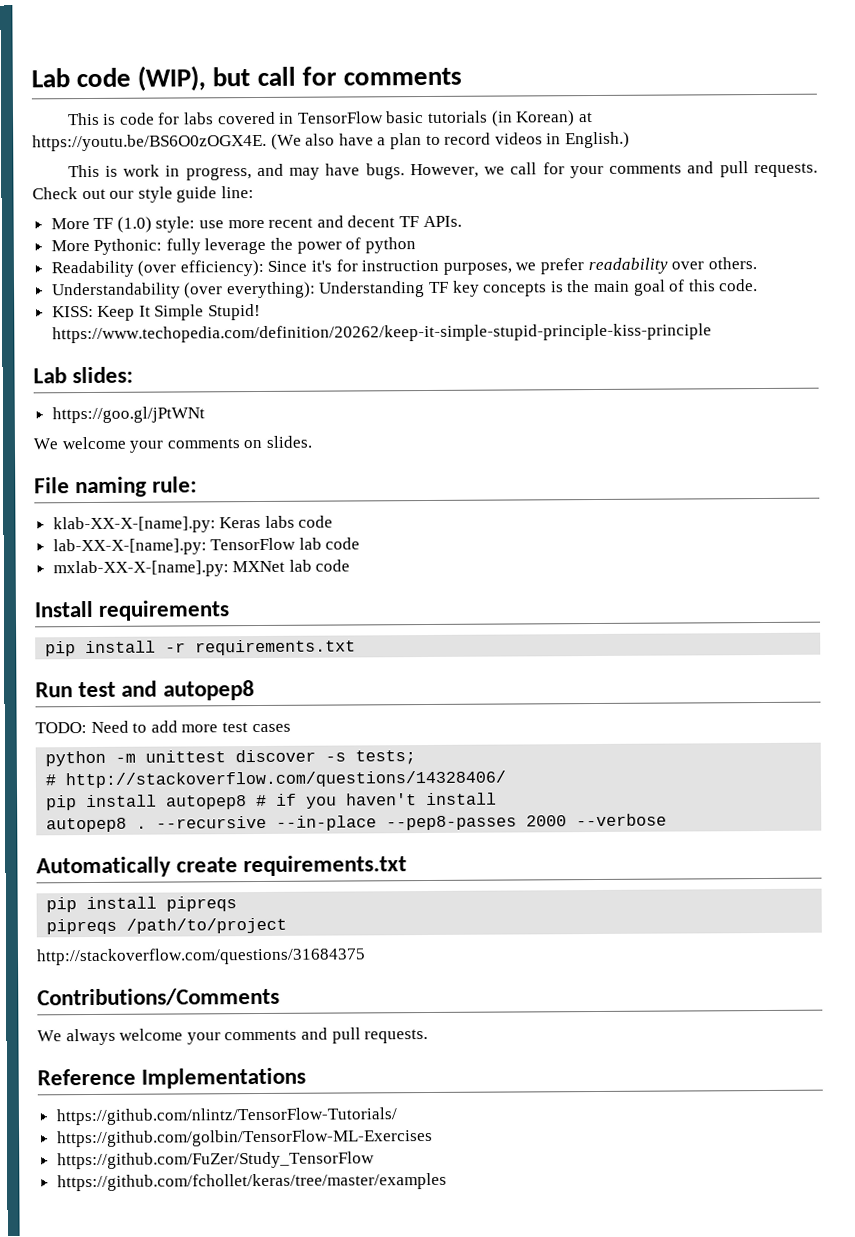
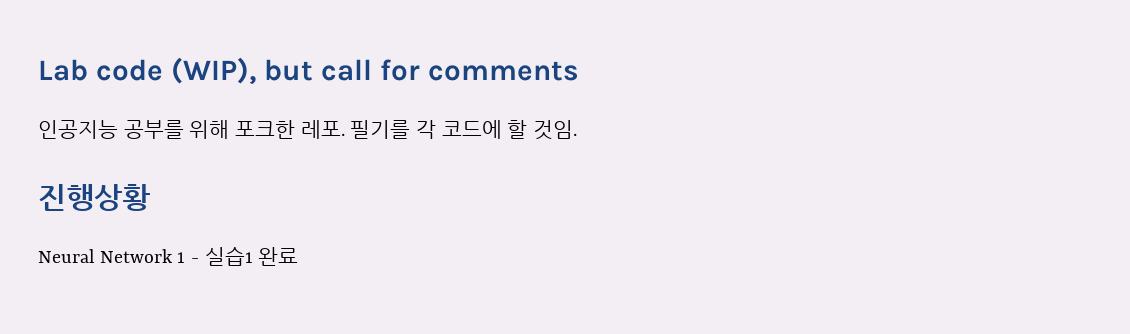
- This is code for labs covered in TensorFlow basic tutorials (in Korean) at https://youtu.be/BS6O0zOGX4E. (We also have a plan to record videos in English.)
- This is work in progress, and may have bugs. However, we call for your comments and pull requests. Check out our style guide line:
- More TF (1.0) style: use more recent and decent TF APIs.
- More Pythonic: fully leverage the power of python
- Readability (over efficiency): Since it's for instruction purposes, we prefer readability over others.
- Understandability (over everything): Understanding TF key concepts is the main goal of this code.
- KISS: Keep It Simple Stupid! https://www.techopedia.com/definition/20262/keep-it-simple-stupid-principle-kiss-principle
- Lab slides:
- https://goo.gl/jPtWNt
- We welcome your comments on slides.
- File naming rule:
- klab-XX-X-[name].py: Keras labs code
- lab-XX-X-[name].py: TensorFlow lab code
- mxlab-XX-X-[name].py: MXNet lab code
- Install requirements
- pip install -r requirements.txt
- Run test and autopep8
- TODO: Need to add more test cases
- python -m unittest discover -s tests;
- # http://stackoverflow.com/questions/14328406/
- pip install autopep8 # if you haven't install
- autopep8 . --recursive --in-place --pep8-passes 2000 --verbose
- Automatically create requirements.txt
- pip install pipreqs
- pipreqs /path/to/project
- http://stackoverflow.com/questions/31684375
- Contributions/Comments
- We always welcome your comments and pull requests.
- Reference Implementations
- https://github.com/nlintz/TensorFlow-Tutorials/
- https://github.com/golbin/TensorFlow-ML-Exercises
- https://github.com/FuZer/Study_TensorFlow
- https://github.com/fchollet/keras/tree/master/examples
+ 인공지능 공부를 위해 포크한 레포. 필기를 각 코드에 할 것임.
+ 진행상황
+ Neural Network 1 - 실습1 완료

